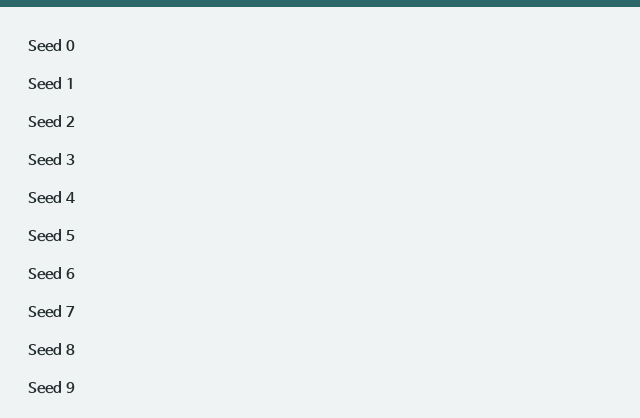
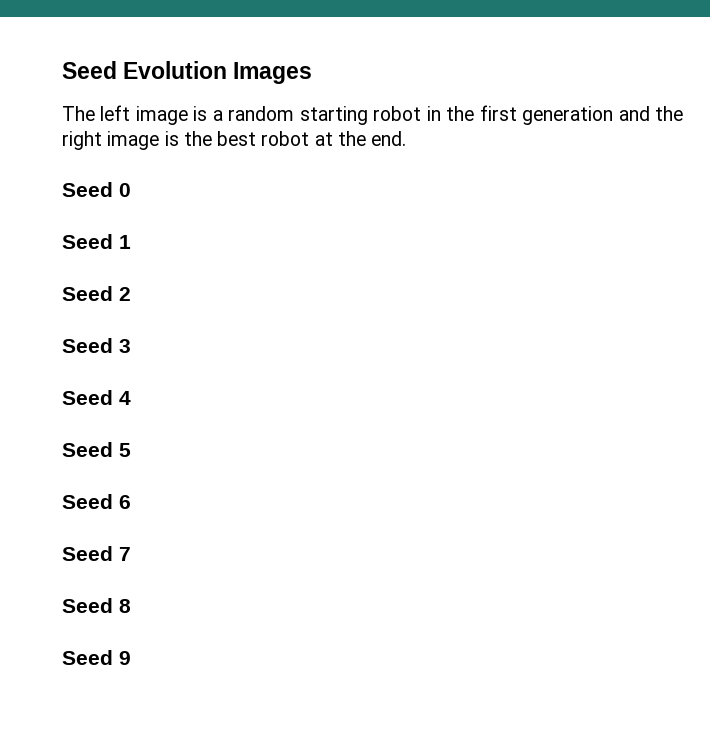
+ Seed Evolution Images
+ The left image is a random starting robot in the first generation and the right image is the best robot at the end.

